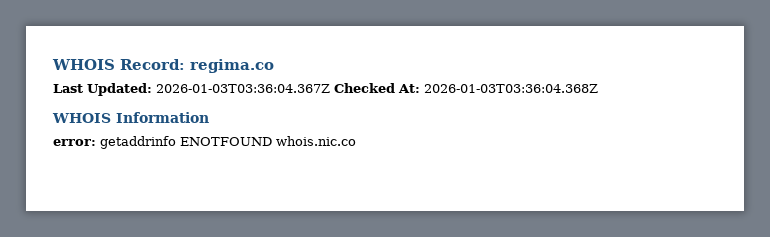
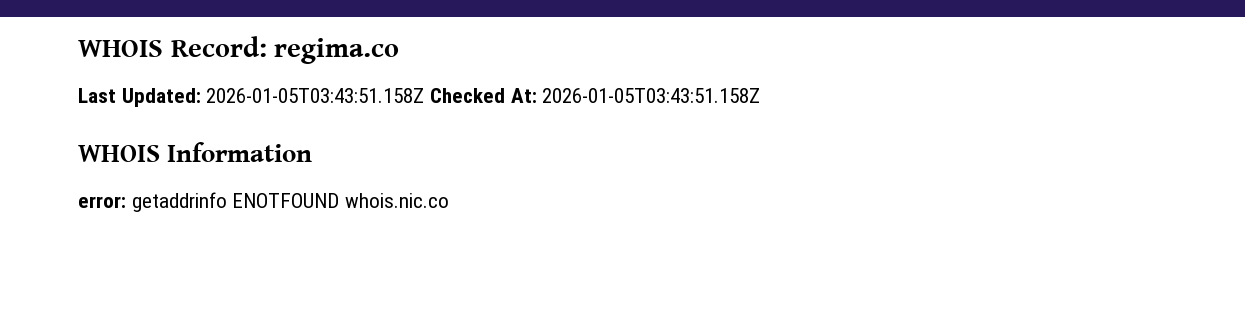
- Last Updated: 2026-01-03T03:36:04.367Z Checked At: 2026-01-03T03:36:04.368Z
+ Last Updated: 2026-01-05T03:43:51.158Z Checked At: 2026-01-05T03:43:51.158Z

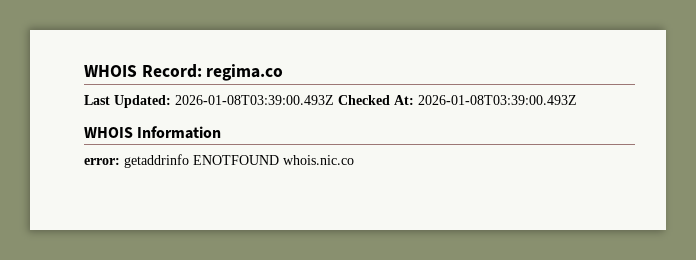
- Last Updated: 2026-01-05T03:43:51.158Z Checked At: 2026-01-05T03:43:51.158Z
+ Last Updated: 2026-01-08T03:39:00.493Z Checked At: 2026-01-08T03:39:00.493Z

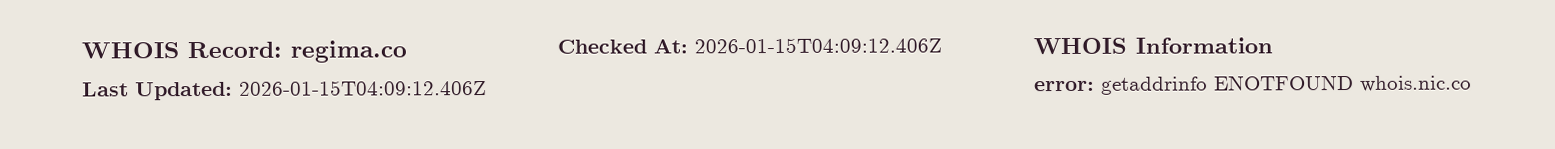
- Last Updated: 2026-01-08T03:39:00.493Z Checked At: 2026-01-08T03:39:00.493Z
+ Last Updated: 2026-01-15T04:09:12.406Z Checked At: 2026-01-15T04:09:12.406Z

